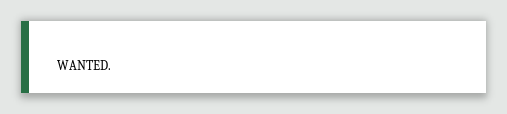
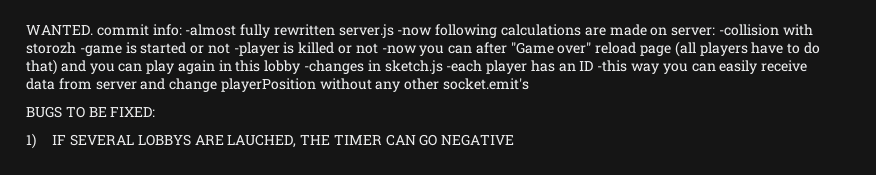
- WANTED.
+ WANTED. commit info: -almost fully rewritten server.js -now following calculations are made on server: -collision with storozh -game is started or not -player is killed or not -now you can after "Game over" reload page (all players have to do that) and you can play again in this lobby -changes in sketch.js -each player has an ID -this way you can easily receive data from server and change playerPosition without any other socket.emit's
+ BUGS TO BE FIXED:
+ 1) IF SEVERAL LOBBYS ARE LAUCHED, THE TIMER CAN GO NEGATIVE

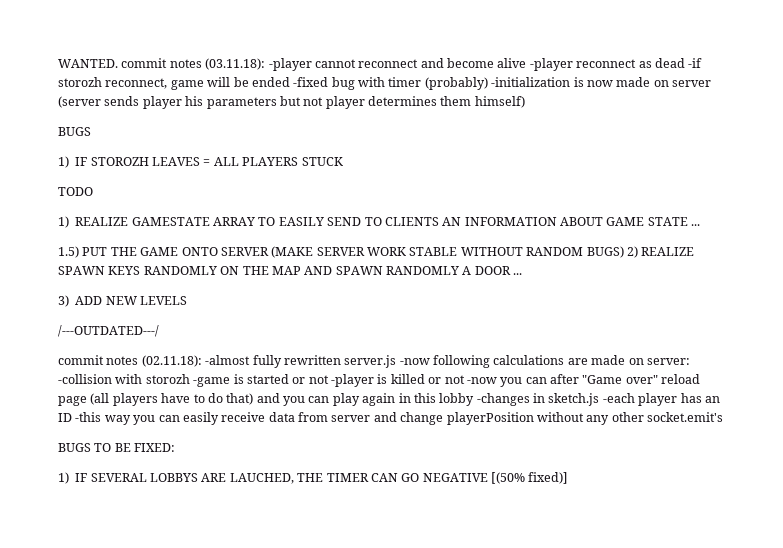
- WANTED. commit info:
+ WANTED. commit notes (03.11.18): -player cannot reconnect and become alive -player reconnect as dead -if storozh reconnect, game will be ended -fixed bug with timer (probably) -initialization is now made on server (server sends player his parameters but not player determines them himself)
+ BUGS
+ 1) IF STOROZH LEAVES = ALL PLAYERS STUCK
+ TODO
+ 1) REALIZE GAMESTATE ARRAY TO EASILY SEND TO CLIENTS AN INFORMATION ABOUT GAME STATE ...
+ 1.5) PUT THE GAME ONTO SERVER (MAKE SERVER WORK STABLE WITHOUT RANDOM BUGS) 2) REALIZE SPAWN KEYS RANDOMLY ON THE MAP AND SPAWN RANDOMLY A DOOR ...
+ 3) ADD NEW LEVELS
+ /---OUTDATED---/
+ commit notes (02.11.18):
- 1) IF SEVERAL LOBBYS ARE LAUCHED, THE TIMER CAN GO NEGATIVE
+ 1) IF SEVERAL LOBBYS ARE LAUCHED, THE TIMER CAN GO NEGATIVE [(50% fixed)]

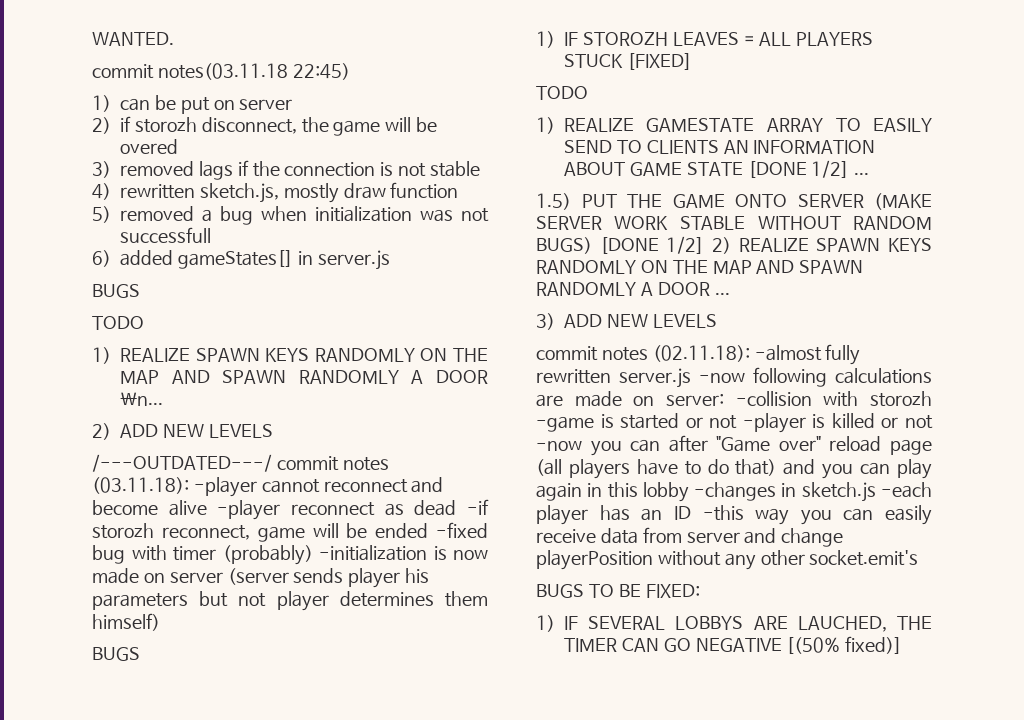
- WANTED. commit notes (03.11.18): -player cannot reconnect and become alive -player reconnect as dead -if storozh reconnect, game will be ended -fixed bug with timer (probably) -initialization is now made on server (server sends player his parameters but not player determines them himself)
+ WANTED.
+ commit notes(03.11.18 22:45)
+ 1) can be put on server
+ 2) if storozh disconnect, the game will be overed
+ 3) removed lags if the connection is not stable
+ 4) rewritten sketch.js, mostly draw function
+ 5) removed a bug when initialization was not successfull
+ 6) added gameStates[] in server.js
+ BUGS
+ TODO
+ 1) REALIZE SPAWN KEYS RANDOMLY ON THE MAP AND SPAWN RANDOMLY A DOOR \n...
+ 2) ADD NEW LEVELS
+ /---OUTDATED---/ commit notes (03.11.18): -player cannot reconnect and become alive -player reconnect as dead -if storozh reconnect, game will be ended -fixed bug with timer (probably) -initialization is now made on server (server sends player his parameters but not player determines them himself)
- 1) IF STOROZH LEAVES = ALL PLAYERS STUCK
+ 1) IF STOROZH LEAVES = ALL PLAYERS STUCK [FIXED]
- 1) REALIZE GAMESTATE ARRAY TO EASILY SEND TO CLIENTS AN INFORMATION ABOUT GAME STATE ...
+ 1) REALIZE GAMESTATE ARRAY TO EASILY SEND TO CLIENTS AN INFORMATION ABOUT GAME STATE [DONE 1/2] ...
- 1.5) PUT THE GAME ONTO SERVER (MAKE SERVER WORK STABLE WITHOUT RANDOM BUGS) 2) REALIZE SPAWN KEYS RANDOMLY ON THE MAP AND SPAWN RANDOMLY A DOOR ...
+ 1.5) PUT THE GAME ONTO SERVER (MAKE SERVER WORK STABLE WITHOUT RANDOM BUGS) [DONE 1/2] 2) REALIZE SPAWN KEYS RANDOMLY ON THE MAP AND SPAWN RANDOMLY A DOOR ...
- /---OUTDATED---/

